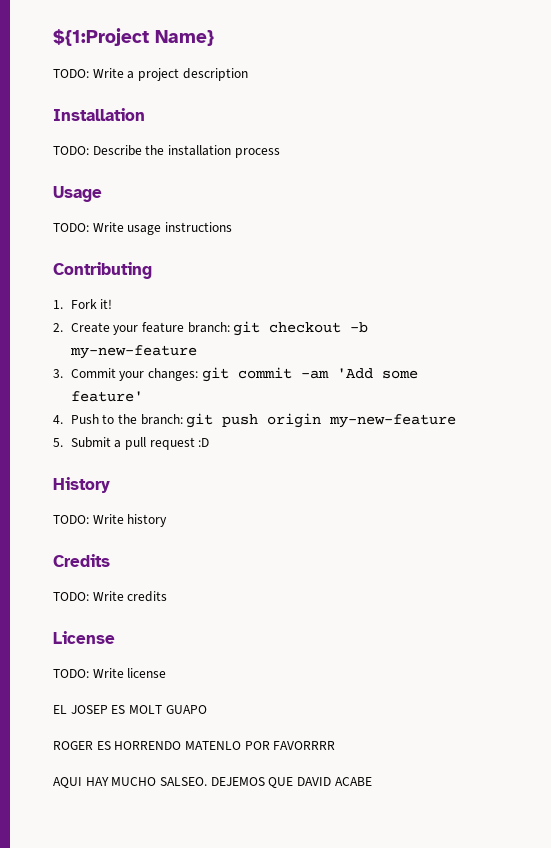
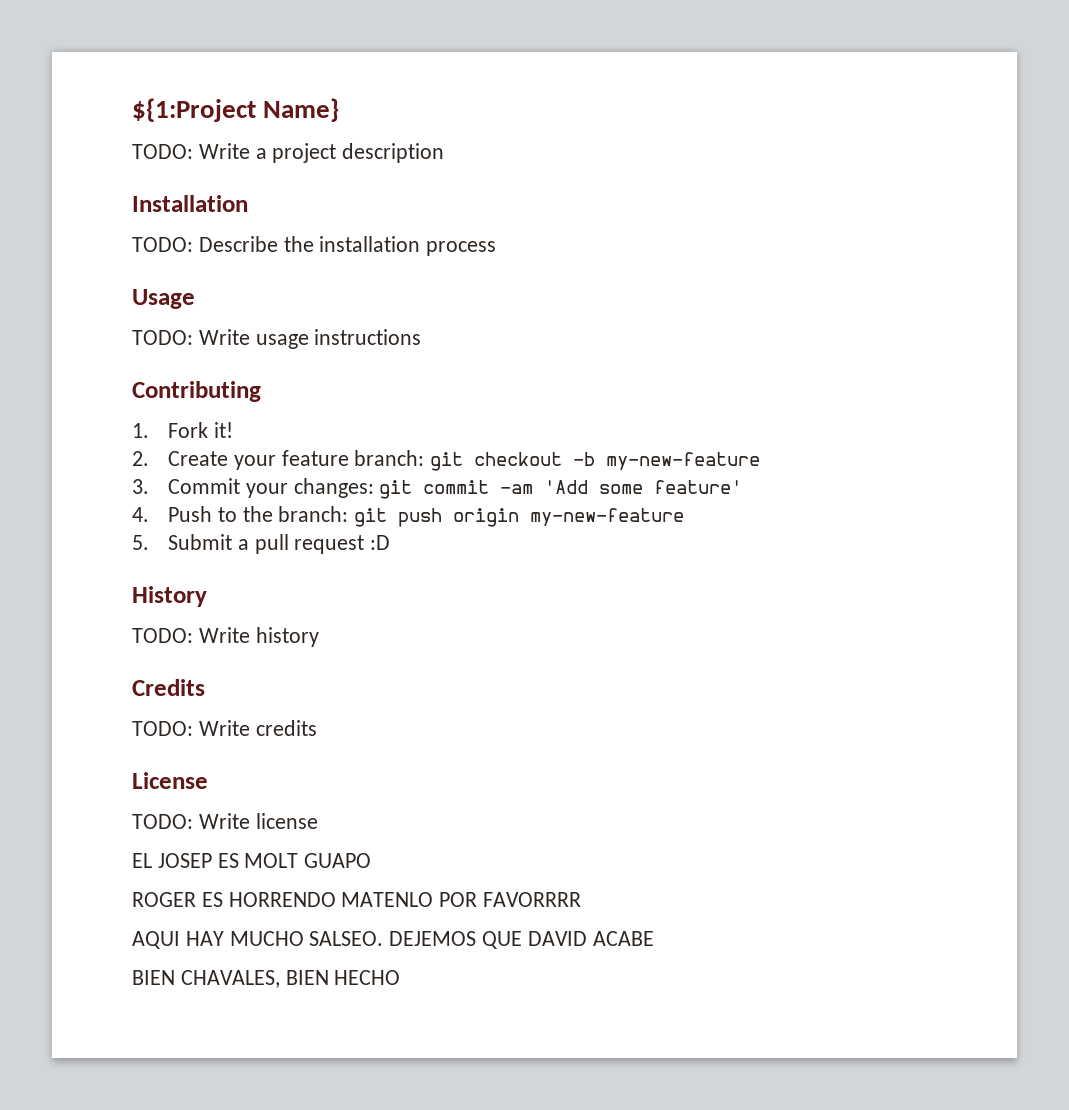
+ BIEN CHAVALES, BIEN HECHO

